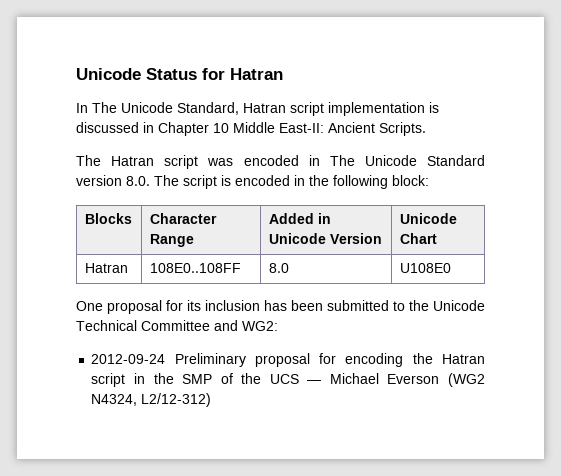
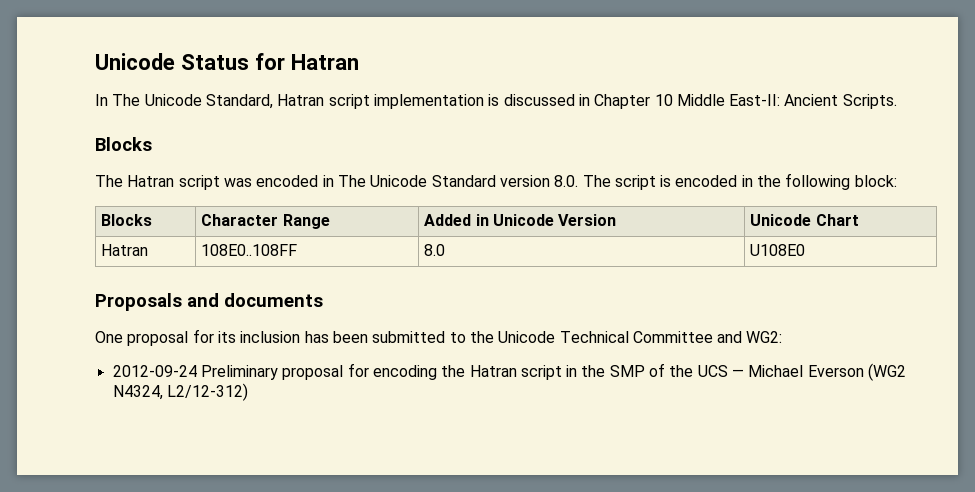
  In The Unicode Standard, Hatran script implementation is discussed in Chapter 10 Middle East-II: Ancient Scripts.
+ Blocks
+ Proposals and documents

